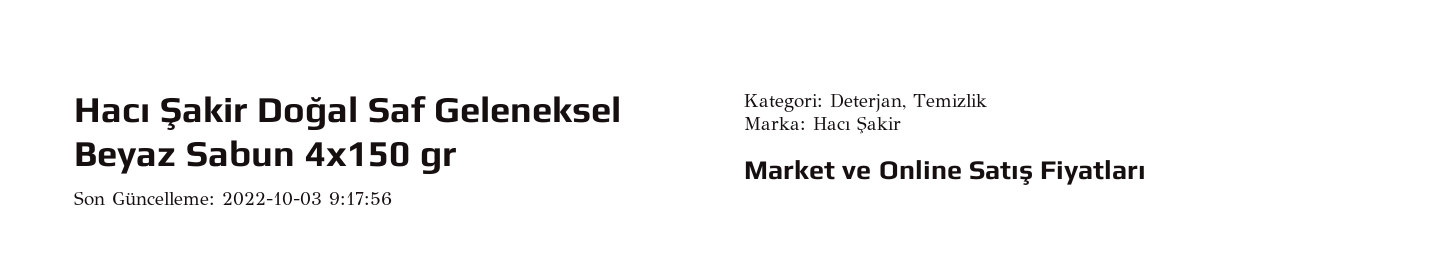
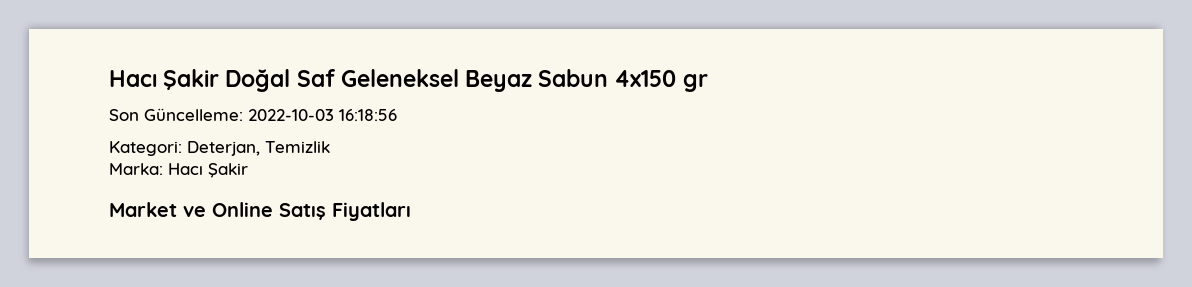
- Son Güncelleme: 2022-10-03 9:17:56
+ Son Güncelleme: 2022-10-03 16:18:56

